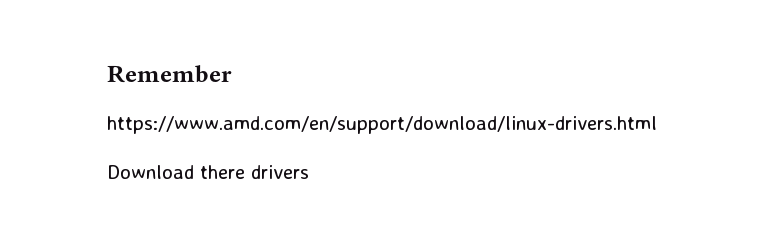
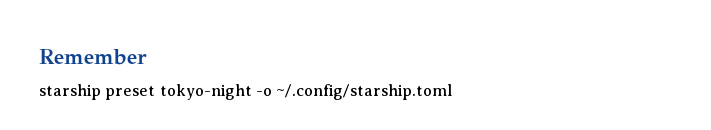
- https://www.amd.com/en/support/download/linux-drivers.html
- Download there drivers
+ starship preset tokyo-night -o ~/.config/starship.toml

